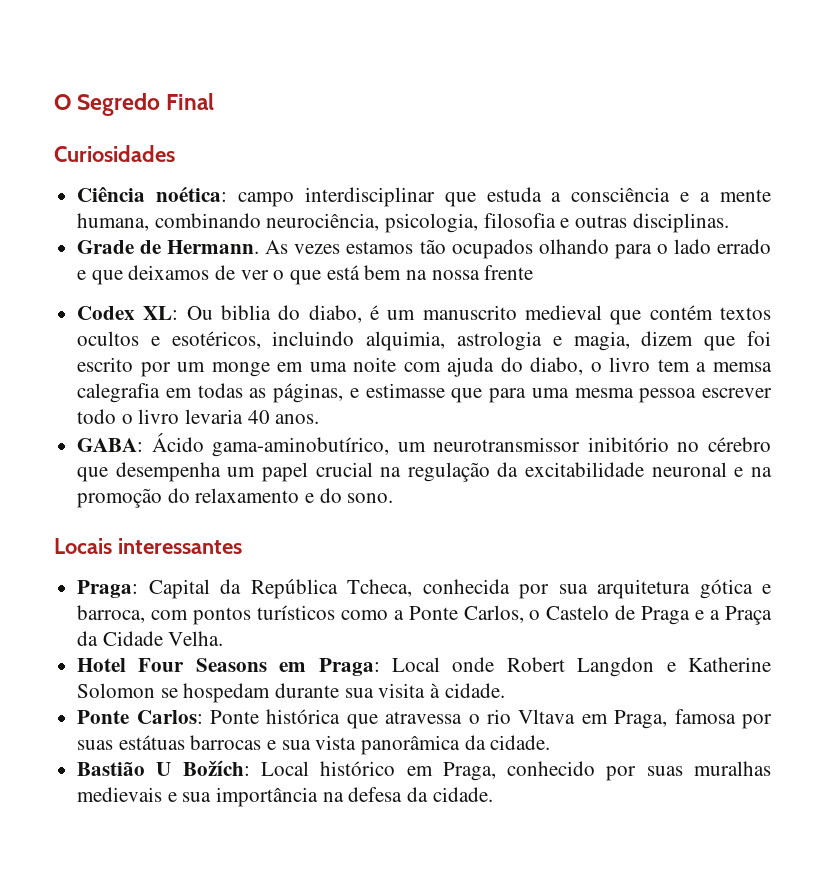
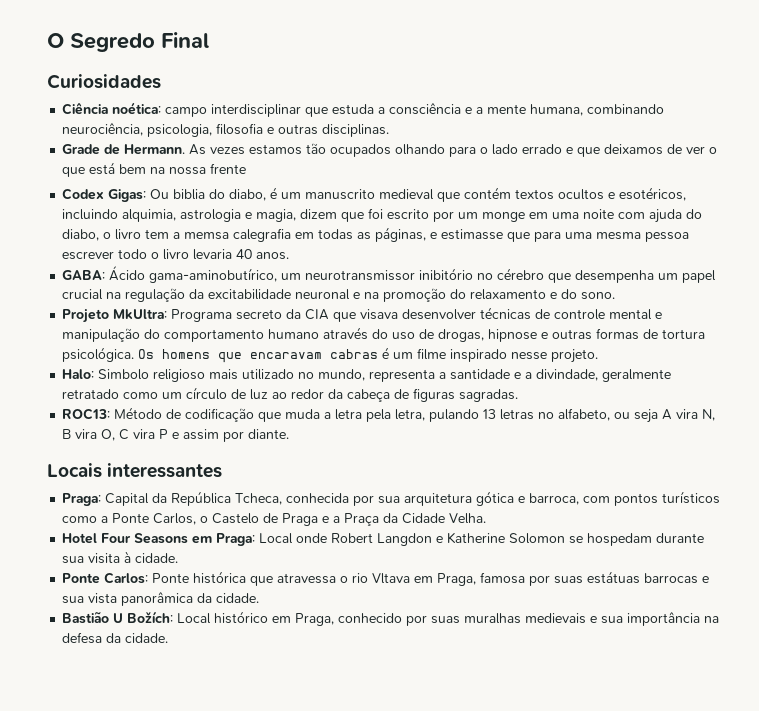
- Codex XL: Ou biblia do diabo, é um manuscrito medieval que contém textos ocultos e esotéricos, incluindo alquimia, astrologia e magia, dizem que foi escrito por um monge em uma noite com ajuda do diabo, o livro tem a memsa calegrafia em todas as páginas, e estimasse que para uma mesma pessoa escrever todo o livro levaria 40 anos.
+ Codex Gigas: Ou biblia do diabo, é um manuscrito medieval que contém textos ocultos e esotéricos, incluindo alquimia, astrologia e magia, dizem que foi escrito por um monge em uma noite com ajuda do diabo, o livro tem a memsa calegrafia em todas as páginas, e estimasse que para uma mesma pessoa escrever todo o livro levaria 40 anos.
+ Projeto MkUltra: Programa secreto da CIA que visava desenvolver técnicas de controle mental e manipulação do comportamento humano através do uso de drogas, hipnose e outras formas de tortura psicológica. Os homens que encaravam cabras é um filme inspirado nesse projeto.
+ Halo: Simbolo religioso mais utilizado no mundo, representa a santidade e a divindade, geralmente retratado como um círculo de luz ao redor da cabeça de figuras sagradas.
+ ROC13: Método de codificação que muda a letra pela letra, pulando 13 letras no alfabeto, ou seja A vira N, B vira O, C vira P e assim por diante.

